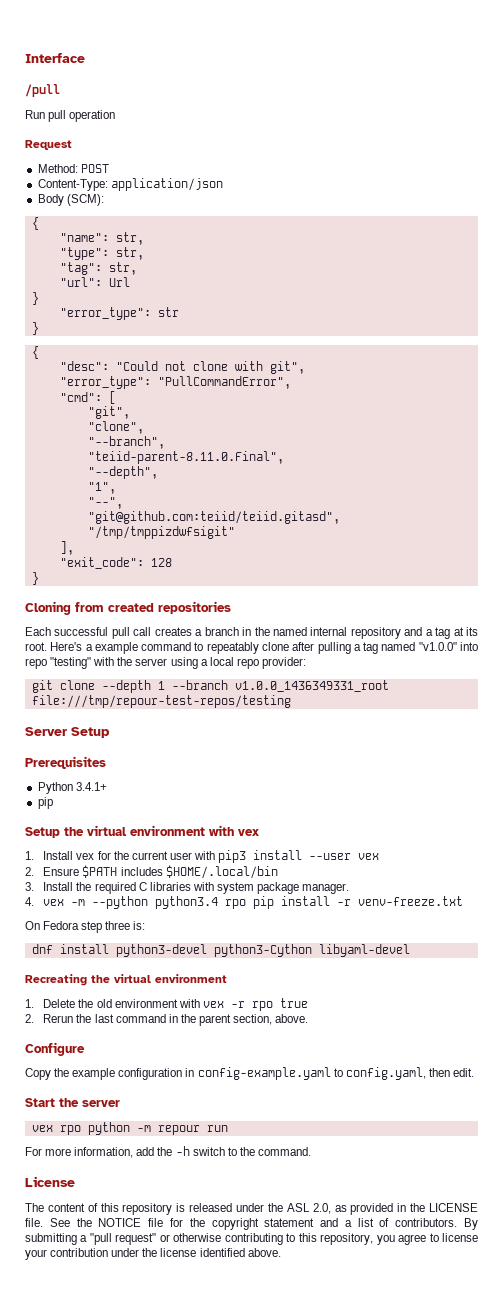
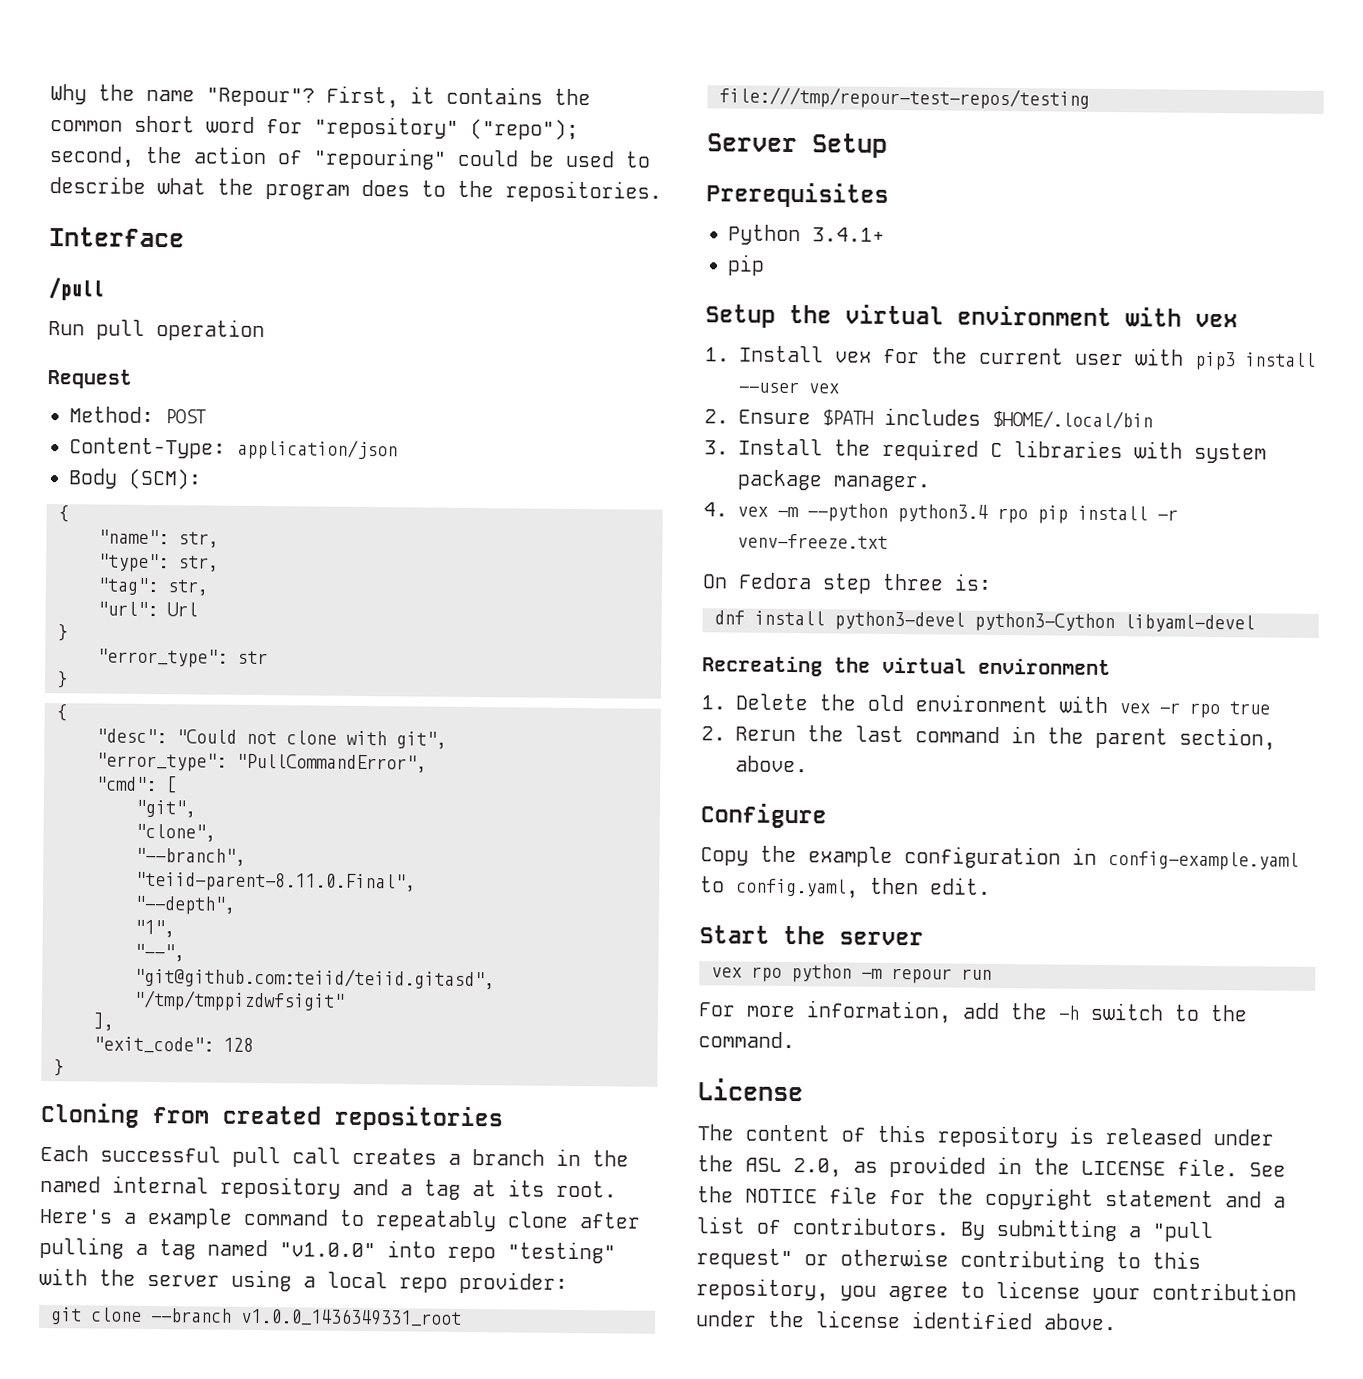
+ Why the name "Repour"? First, it contains the common short word for "repository" ("repo"); second, the action of "repouring" could be used to describe what the program does to the repositories.
- git clone --depth 1 --branch v1.0.0_1436349331_root file:///tmp/repour-test-repos/testing
+ git clone --branch v1.0.0_1436349331_root file:///tmp/repour-test-repos/testing

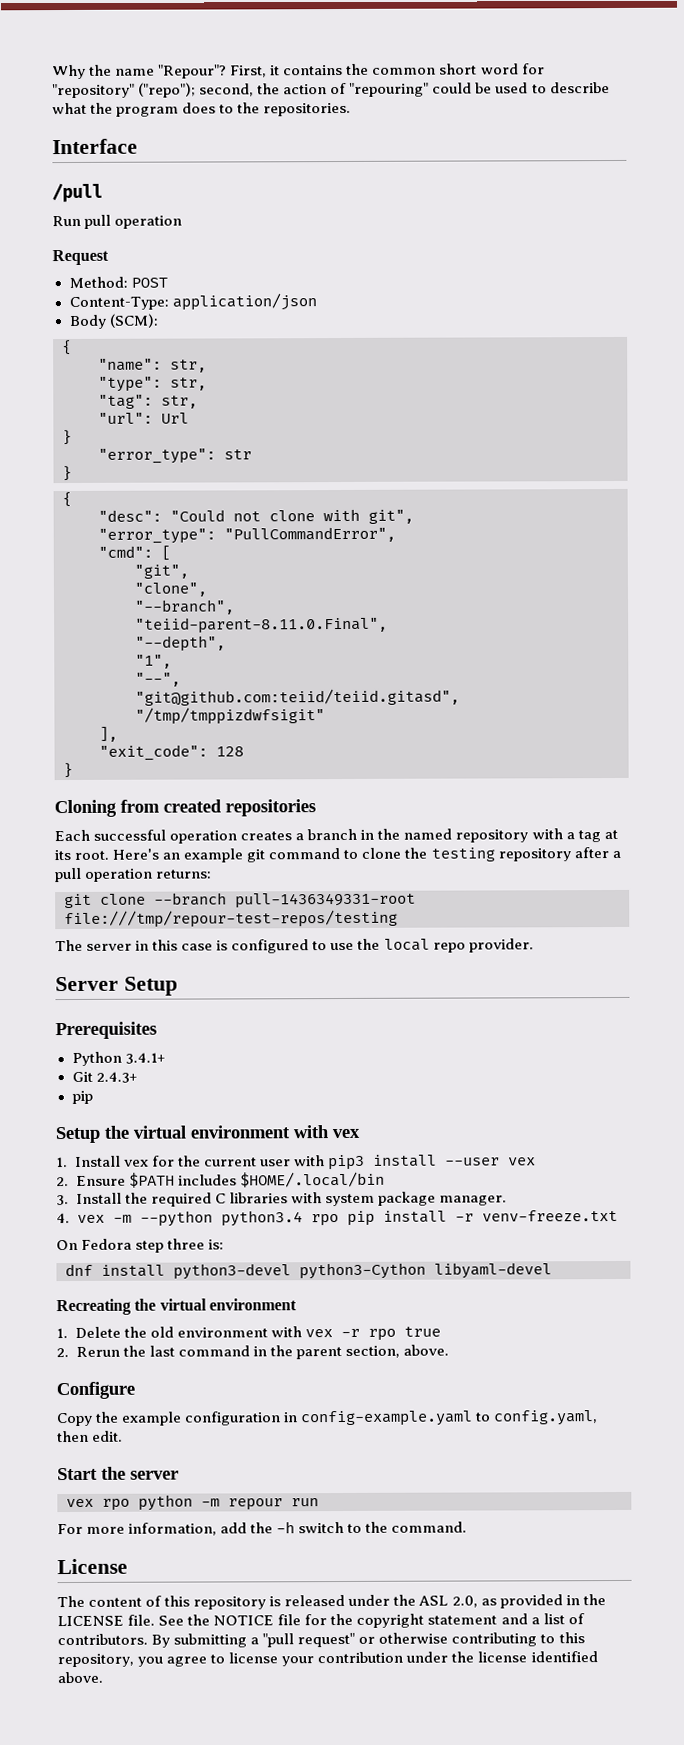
- Each successful pull call creates a branch in the named internal repository and a tag at its root.
+ Each successful operation creates a branch in the named repository with a tag at its root.
- Here's a example command to repeatably clone after pulling a tag named "v1.0.0" into repo "testing" with the server using a local repo provider:
+ Here's an example git command to clone the testing repository after a pull operation returns:
- git clone --branch v1.0.0_1436349331_root file:///tmp/repour-test-repos/testing
+ git clone --branch pull-1436349331-root file:///tmp/repour-test-repos/testing
+ The server in this case is configured to use the local repo provider.
+ Git 2.4.3+

